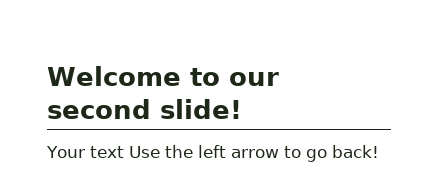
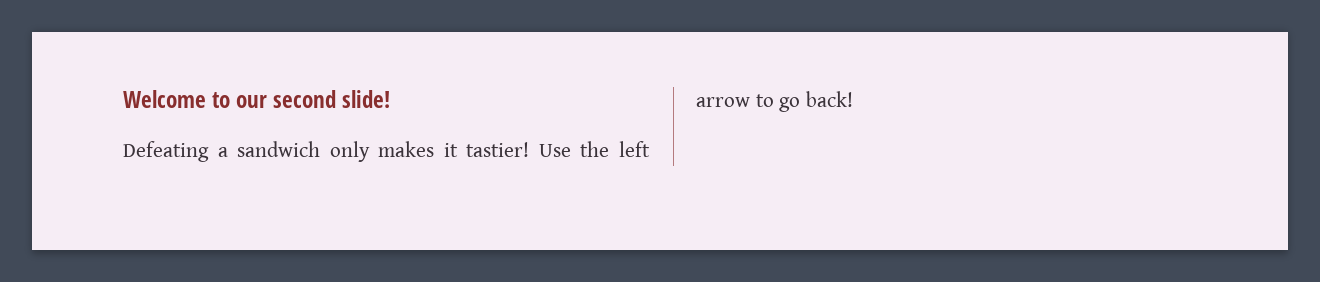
- Your text Use the left arrow to go back!
+ Defeating a sandwich only makes it tastier! Use the left arrow to go back!

